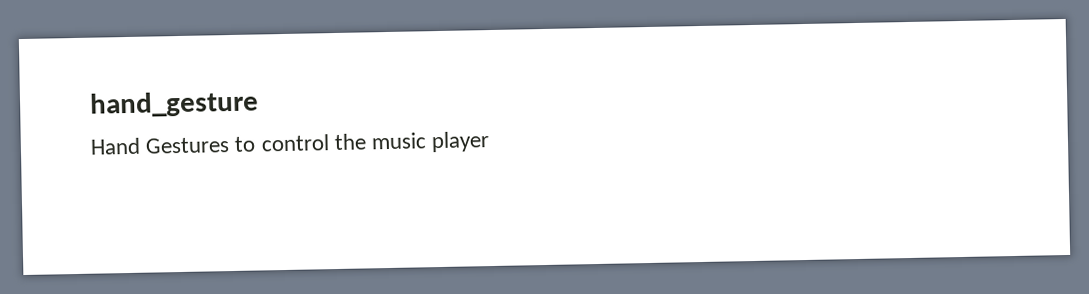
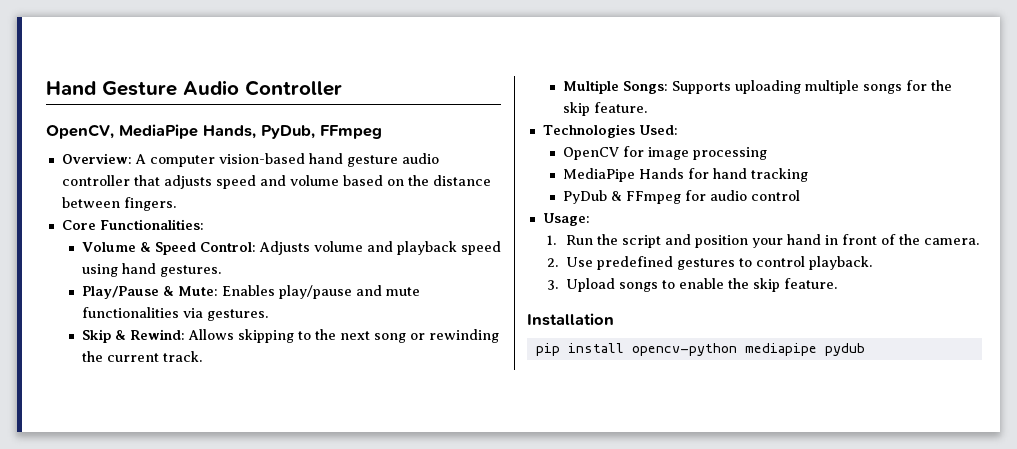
- hand_gesture
- Hand Gestures to control the music player
+ Hand Gesture Audio Controller
+ OpenCV, MediaPipe Hands, PyDub, FFmpeg
+ Overview: A computer vision-based hand gesture audio controller that adjusts speed and volume based on the distance between fingers.
+ Core Functionalities:
+ Volume & Speed Control: Adjusts volume and playback speed using hand gestures.
+ Play/Pause & Mute: Enables play/pause and mute functionalities via gestures.
+ Skip & Rewind: Allows skipping to the next song or rewinding the current track.
+ Multiple Songs: Supports uploading multiple songs for the skip feature.
+ Technologies Used:
+ OpenCV for image processing
+ MediaPipe Hands for hand tracking
+ PyDub & FFmpeg for audio control
+ Usage:
+ 1. Run the script and position your hand in front of the camera.
+ 2. Use predefined gestures to control playback.
+ 3. Upload songs to enable the skip feature.
+ Installation
+ pip install opencv-python mediapipe pydub

